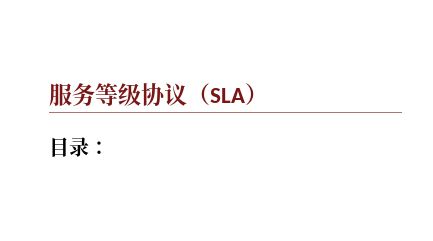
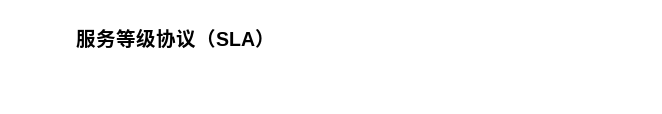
- 目录：

